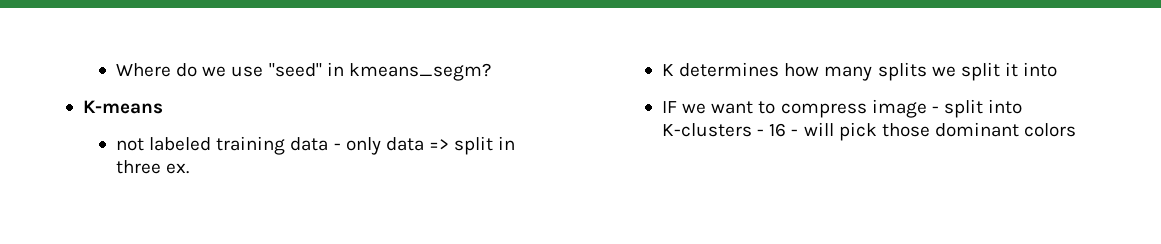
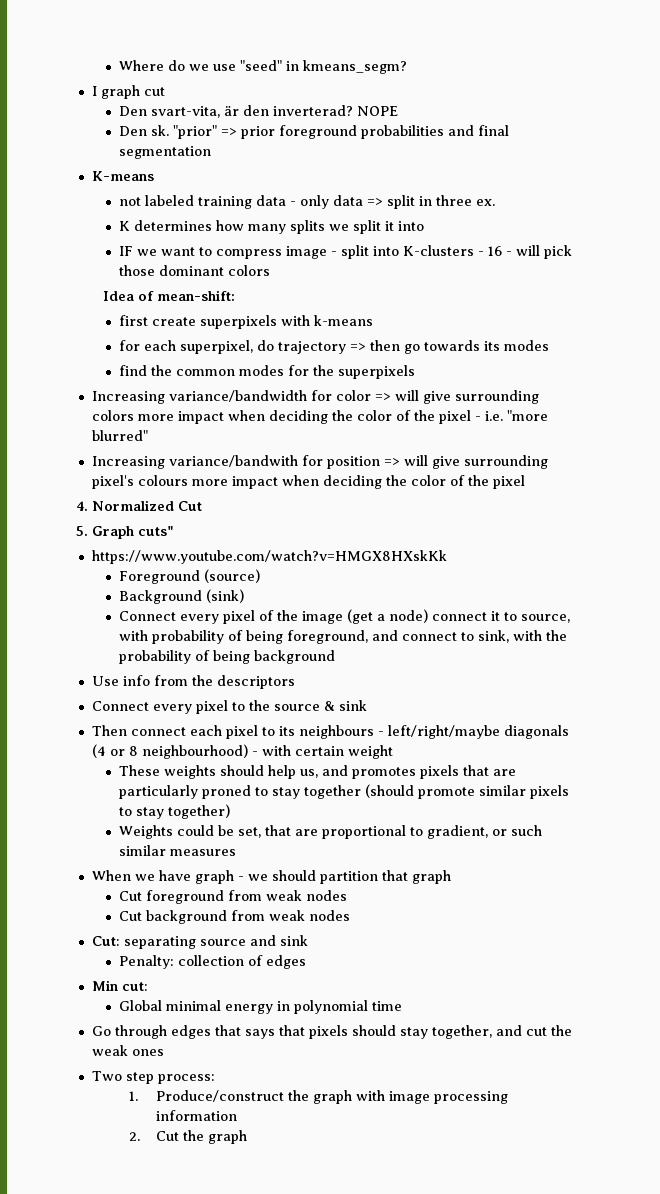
+ I graph cut
+ Den svart-vita, är den inverterad? NOPE
+ Den sk. "prior" => prior foreground probabilities and final segmentation
+ Idea of mean-shift:
+ first create superpixels with k-means
+ for each superpixel, do trajectory => then go towards its modes
+ find the common modes for the superpixels
+ Increasing variance/bandwidth for color => will give surrounding colors more impact when deciding the color of the pixel - i.e. "more blurred"
+ Increasing variance/bandwith for position => will give surrounding pixel's colours more impact when deciding the color of the pixel
+ 4. Normalized Cut
+ 5. Graph cuts"
+ https://www.youtube.com/watch?v=HMGX8HXskKk
+ Foreground (source)
+ Background (sink)
+ Connect every pixel of the image (get a node) connect it to source, with probability of being foreground, and connect to sink, with the probability of being background
+ Use info from the descriptors
+ Connect every pixel to the source & sink
+ Then connect each pixel to its neighbours - left/right/maybe diagonals (4 or 8 neighbourhood) - with certain weight
+ These weights should help us, and promotes pixels that are particularly proned to stay together (should promote similar pixels to stay together)
+ Weights could be set, that are proportional to gradient, or such similar measures
+ When we have graph - we should partition that graph
+ Cut foreground from weak nodes
+ Cut background from weak nodes
+ Cut: separating source and sink
+ Penalty: collection of edges
+ Min cut:
+ Global minimal energy in polynomial time
+ Go through edges that says that pixels should stay together, and cut the weak ones
+ Two step process:
+ 1. Produce/construct the graph with image processing information
+ 2. Cut the graph

